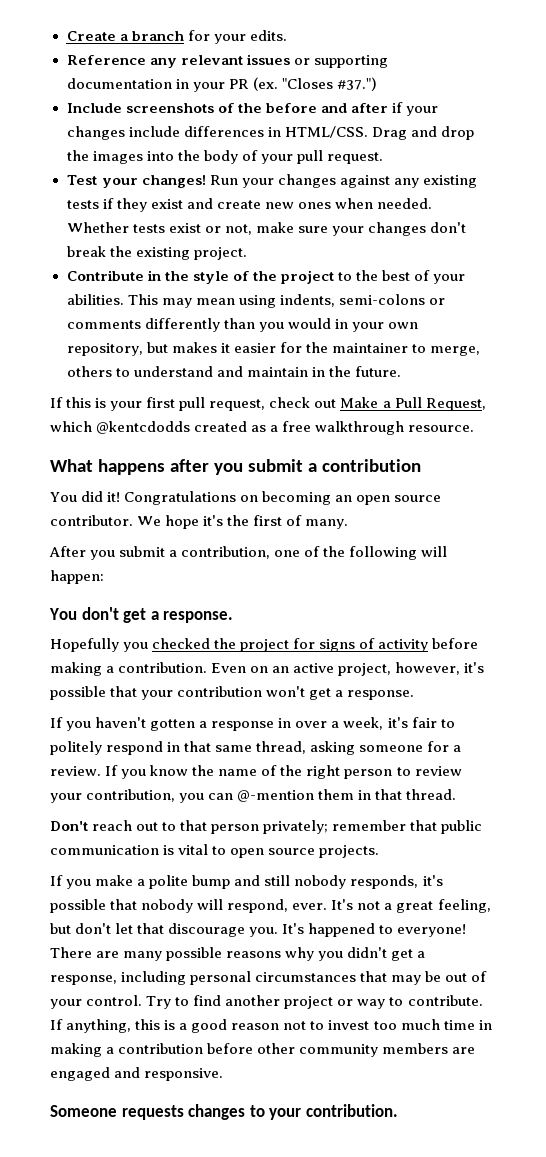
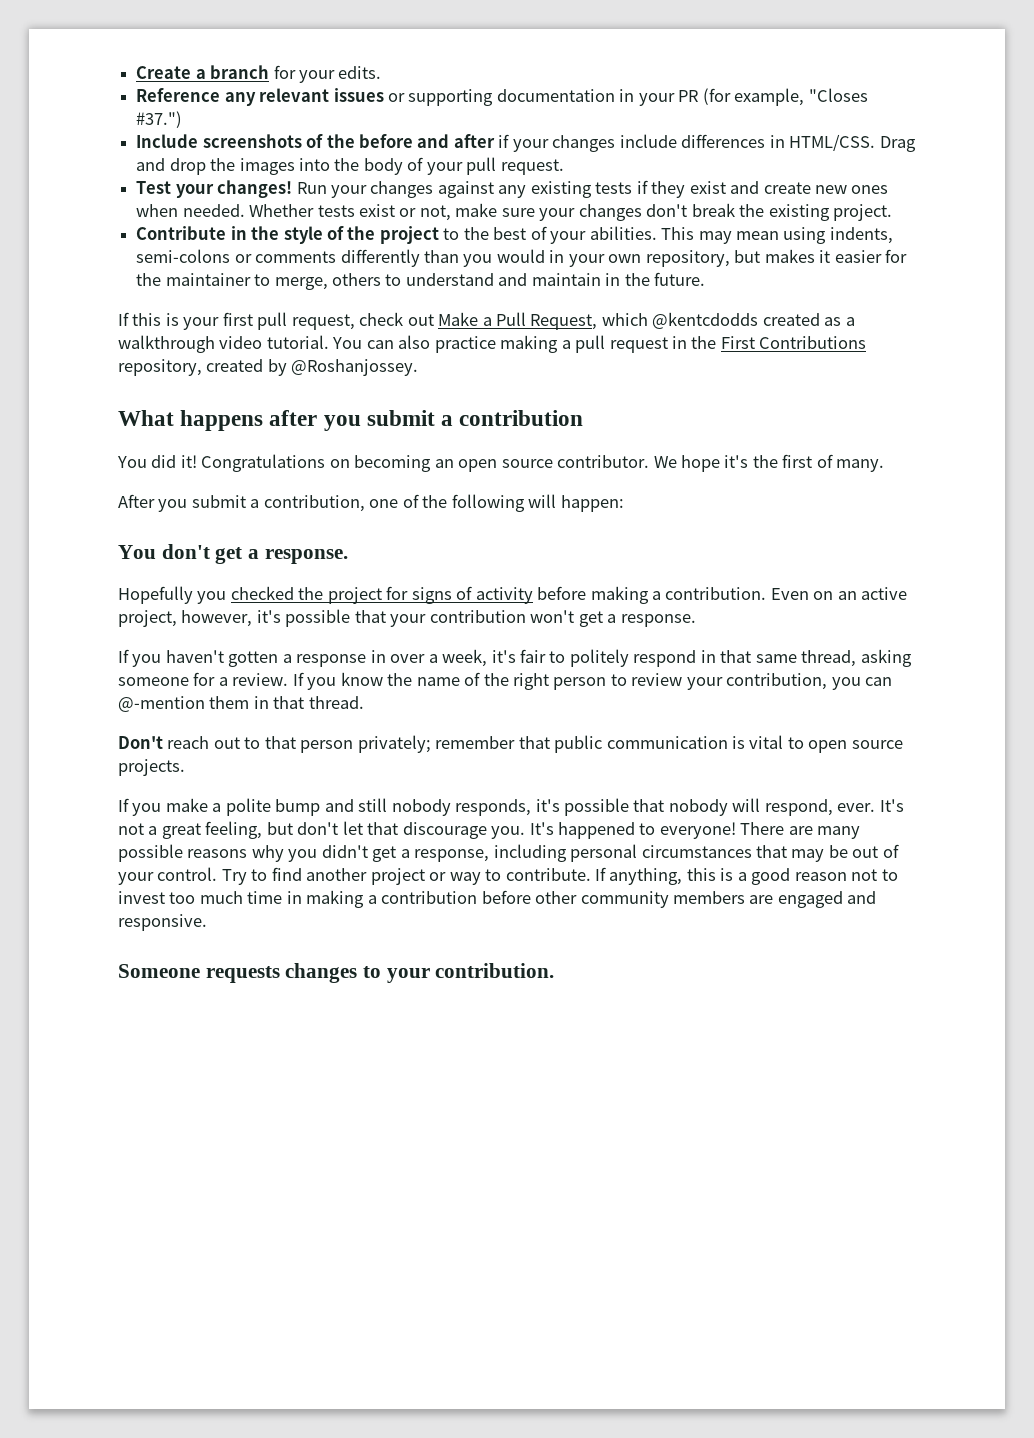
- Reference any relevant issues or supporting documentation in your PR (ex. "Closes #37.")
+ Reference any relevant issues or supporting documentation in your PR (for example, "Closes #37.")
- If this is your first pull request, check out Make a Pull Request, which @kentcdodds created as a free walkthrough resource.
+ If this is your first pull request, check out Make a Pull Request, which @kentcdodds created as a walkthrough video tutorial. You can also practice making a pull request in the First Contributions repository, created by @Roshanjossey.

